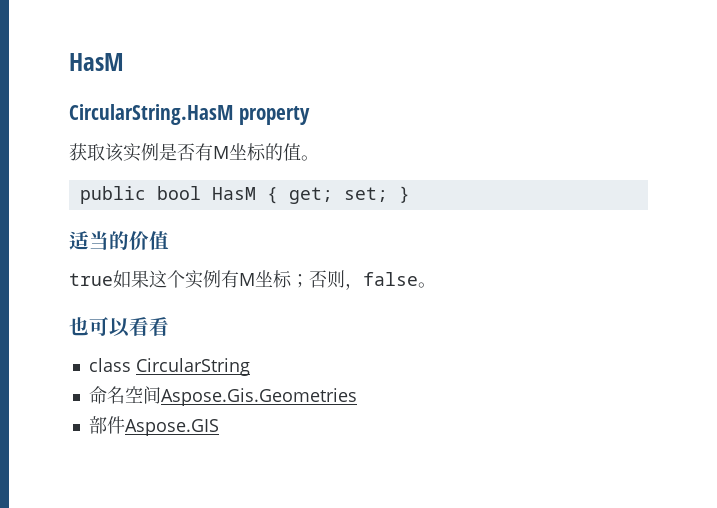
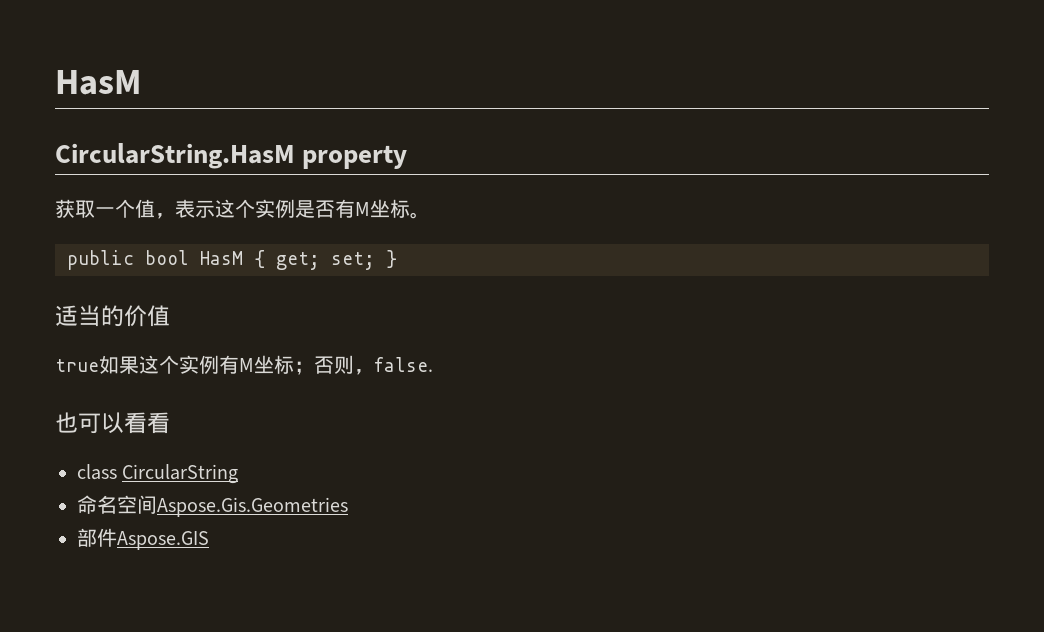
- 获取该实例是否有M坐标的值。
+ 获取一个值，表示这个实例是否有M坐标。
- true如果这个实例有M坐标；否则，false。
+ true如果这个实例有M坐标；否则，false.

